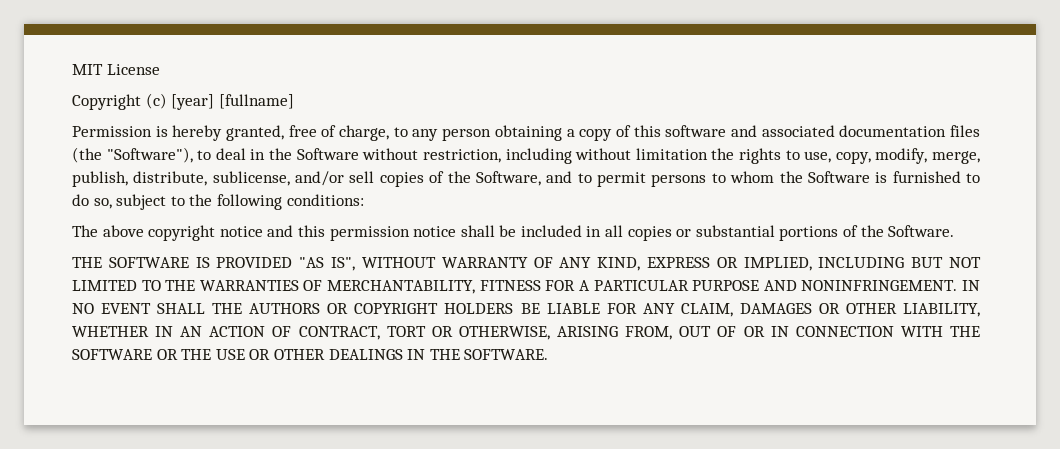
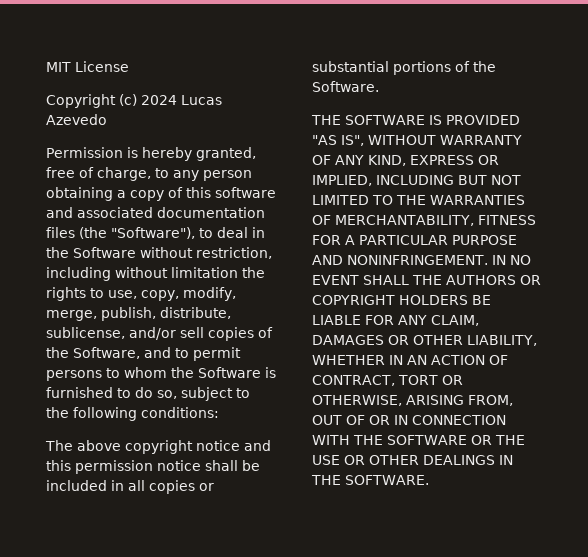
- Copyright (c) [year] [fullname]
+ Copyright (c) 2024 Lucas Azevedo

